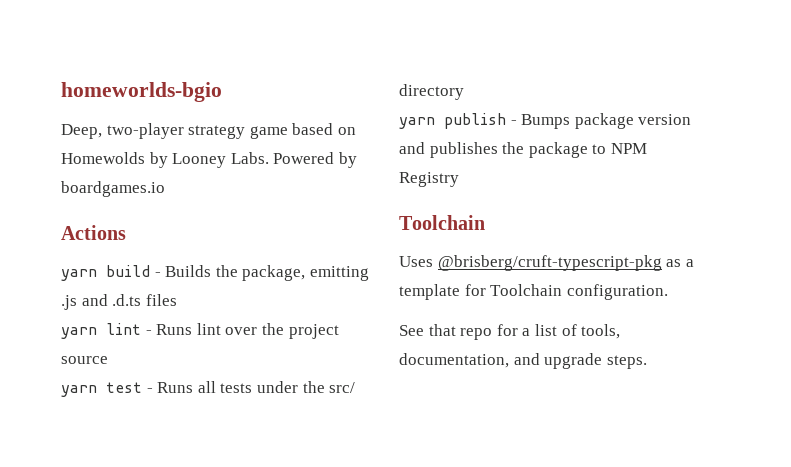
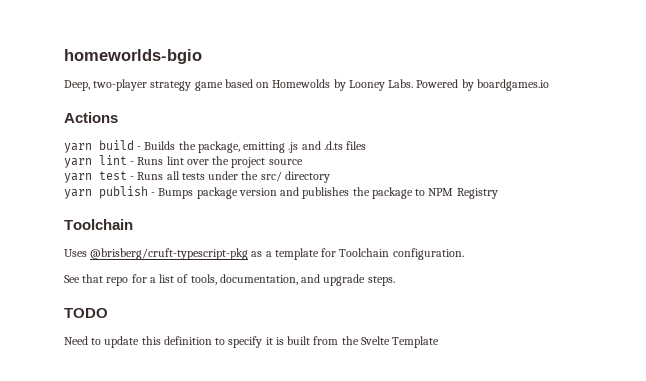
+ TODO
+ Need to update this definition to specify it is built from the Svelte Template

